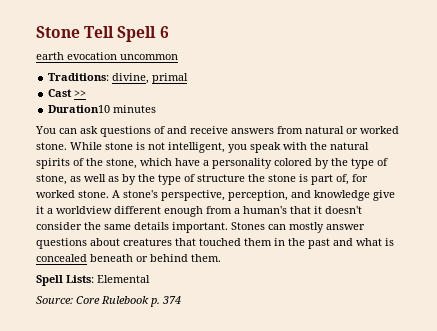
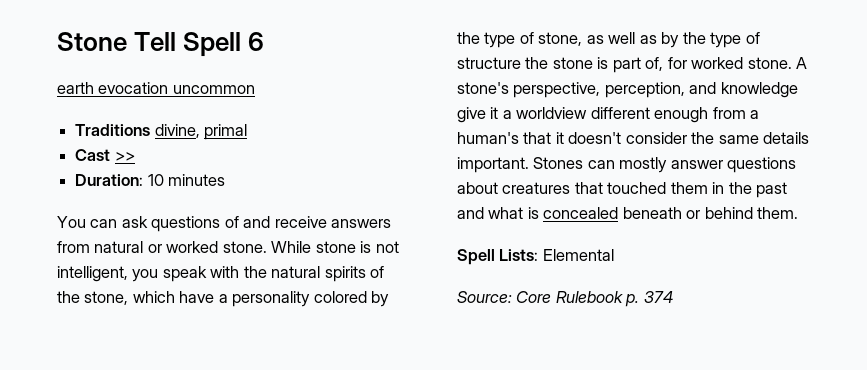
- Traditions: divine, primal
+ Traditions divine, primal
- Duration10 minutes
+ Duration: 10 minutes

